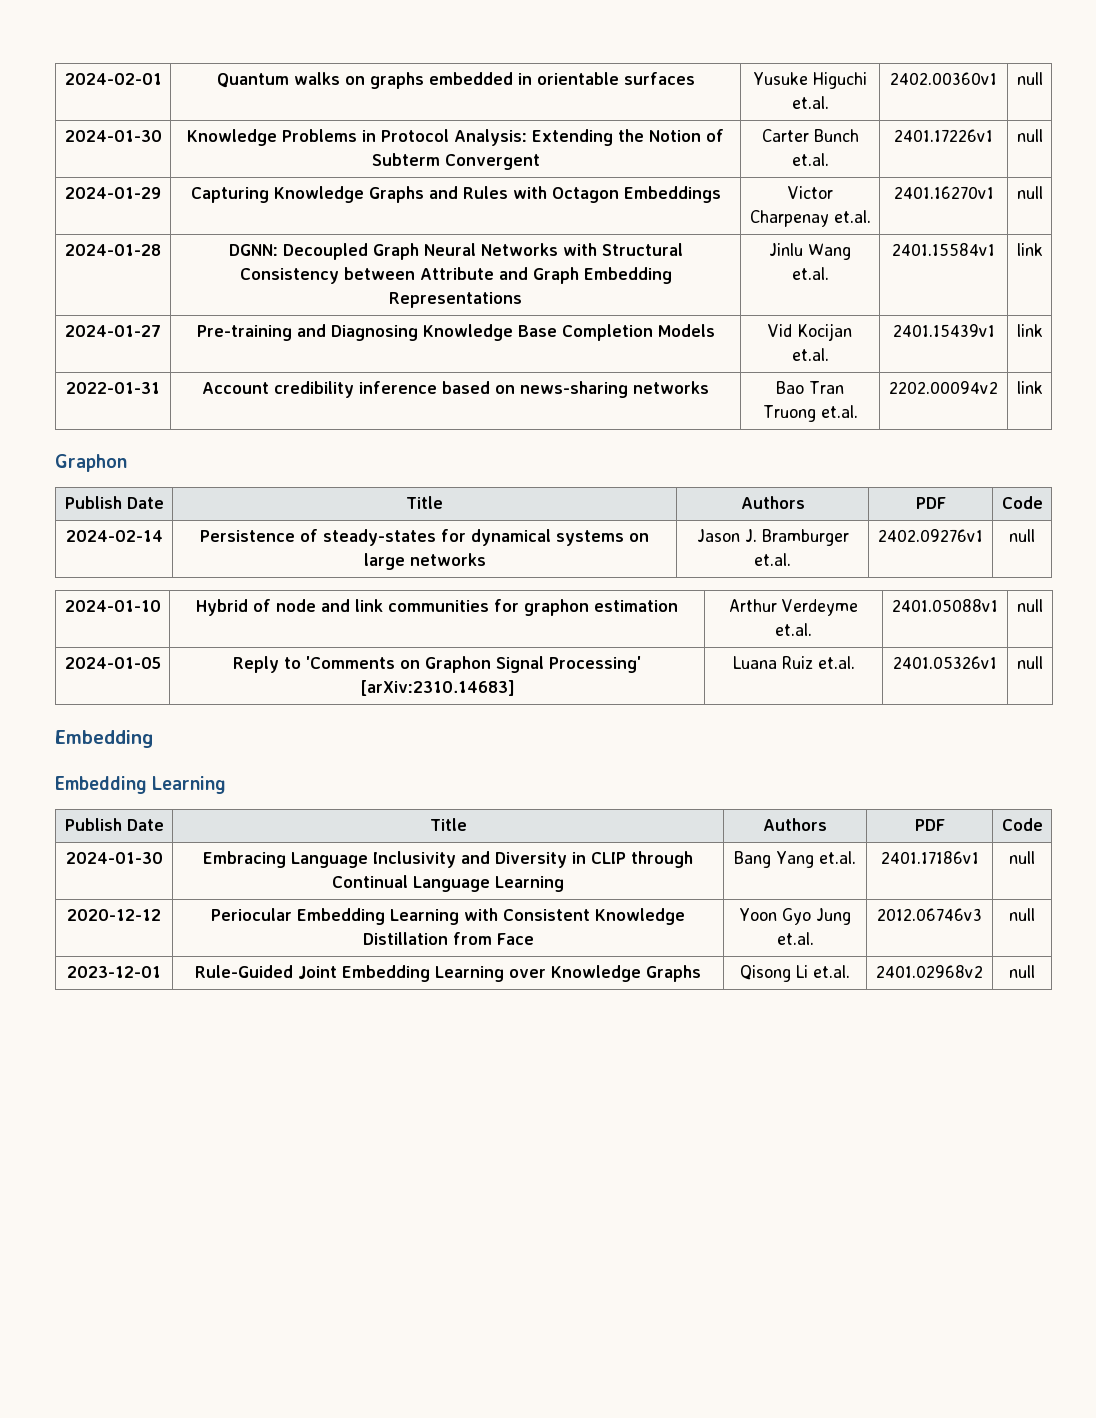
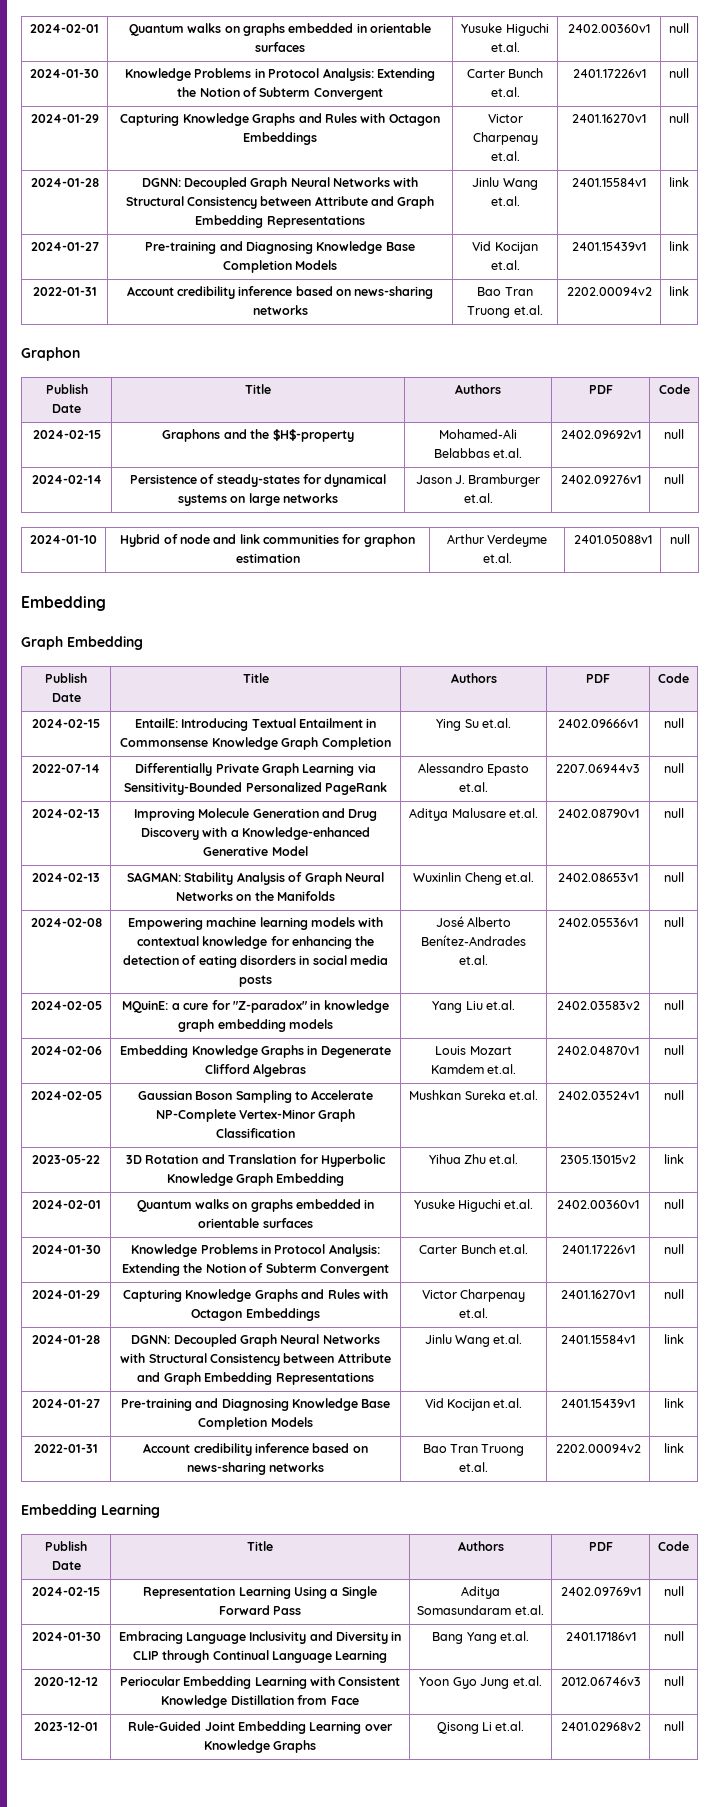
+ 2024-02-15 | Graphons and the $H$-property | Mohamed-Ali Belabbas et.al. | 2402.09692v1 | null
  2024-01-10 | Hybrid of node and link communities for graphon estimation | Arthur Verdeyme et.al. | 2401.05088v1 | null
- 2024-01-05 | Reply to 'Comments on Graphon Signal Processing' [arXiv:2310.14683] | Luana Ruiz et.al. | 2401.05326v1 | null
  Embedding
+ Graph Embedding
+ Publish Date | Title | Authors | PDF | Code
+ 2024-02-15 | EntailE: Introducing Textual Entailment in Commonsense Knowledge Graph Completion | Ying Su et.al. | 2402.09666v1 | null
+ 2022-07-14 | Differentially Private Graph Learning via Sensitivity-Bounded Personalized PageRank | Alessandro Epasto et.al. | 2207.06944v3 | null
+ 2024-02-13 | Improving Molecule Generation and Drug Discovery with a Knowledge-enhanced Generative Model | Aditya Malusare et.al. | 2402.08790v1 | null
+ 2024-02-13 | SAGMAN: Stability Analysis of Graph Neural Networks on the Manifolds | Wuxinlin Cheng et.al. | 2402.08653v1 | null
+ 2024-02-08 | Empowering machine learning models with contextual knowledge for enhancing the detection of eating disorders in social media posts | José Alberto Benítez-Andrades et.al. | 2402.05536v1 | null
+ 2024-02-05 | MQuinE: a cure for "Z-paradox" in knowledge graph embedding models | Yang Liu et.al. | 2402.03583v2 | null
+ 2024-02-06 | Embedding Knowledge Graphs in Degenerate Clifford Algebras | Louis Mozart Kamdem et.al. | 2402.04870v1 | null
+ 2024-02-05 | Gaussian Boson Sampling to Accelerate NP-Complete Vertex-Minor Graph Classification | Mushkan Sureka et.al. | 2402.03524v1 | null
+ 2023-05-22 | 3D Rotation and Translation for Hyperbolic Knowledge Graph Embedding | Yihua Zhu et.al. | 2305.13015v2 | link
+ 2024-02-01 | Quantum walks on graphs embedded in orientable surfaces | Yusuke Higuchi et.al. | 2402.00360v1 | null
+ 2024-01-30 | Knowledge Problems in Protocol Analysis: Extending the Notion of Subterm Convergent | Carter Bunch et.al. | 2401.17226v1 | null
+ 2024-01-29 | Capturing Knowledge Graphs and Rules with Octagon Embeddings | Victor Charpenay et.al. | 2401.16270v1 | null
+ 2024-01-28 | DGNN: Decoupled Graph Neural Networks with Structural Consistency between Attribute and Graph Embedding Representations | Jinlu Wang et.al. | 2401.15584v1 | link
+ 2024-01-27 | Pre-training and Diagnosing Knowledge Base Completion Models | Vid Kocijan et.al. | 2401.15439v1 | link
+ 2022-01-31 | Account credibility inference based on news-sharing networks | Bao Tran Truong et.al. | 2202.00094v2 | link
+ 2024-02-15 | Representation Learning Using a Single Forward Pass | Aditya Somasundaram et.al. | 2402.09769v1 | null

